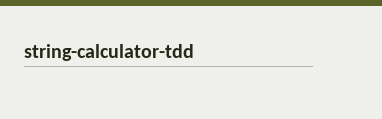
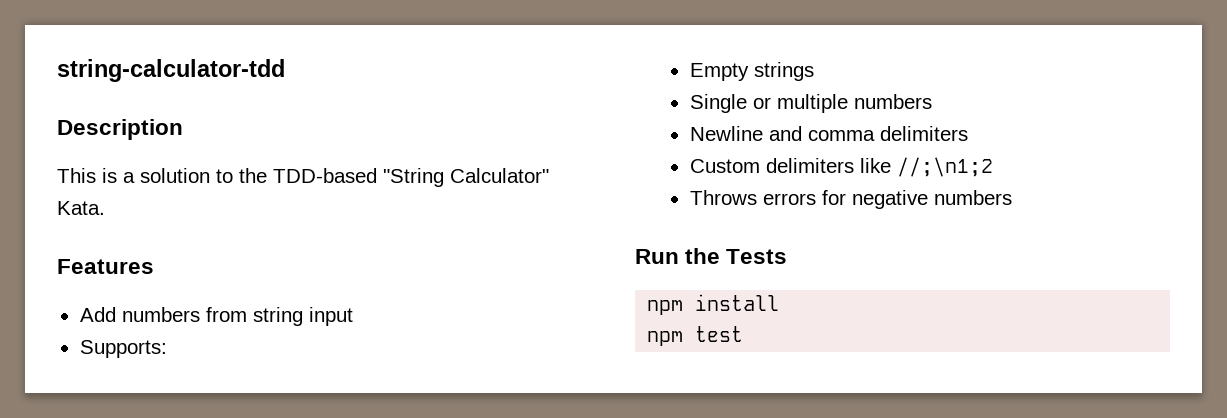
+ Description
+ This is a solution to the TDD-based "String Calculator" Kata.
+ Features
+ Add numbers from string input
+ Supports:
+ Empty strings
+ Single or multiple numbers
+ Newline and comma delimiters
+ Custom delimiters like //;\n1;2
+ Throws errors for negative numbers
+ Run the Tests
+ npm install
+ npm test

